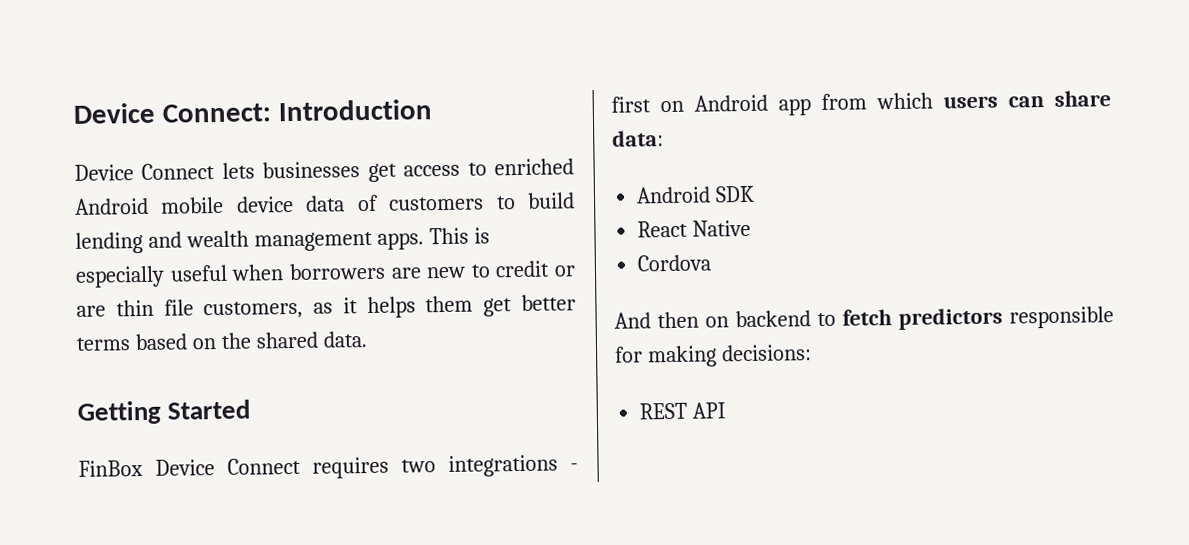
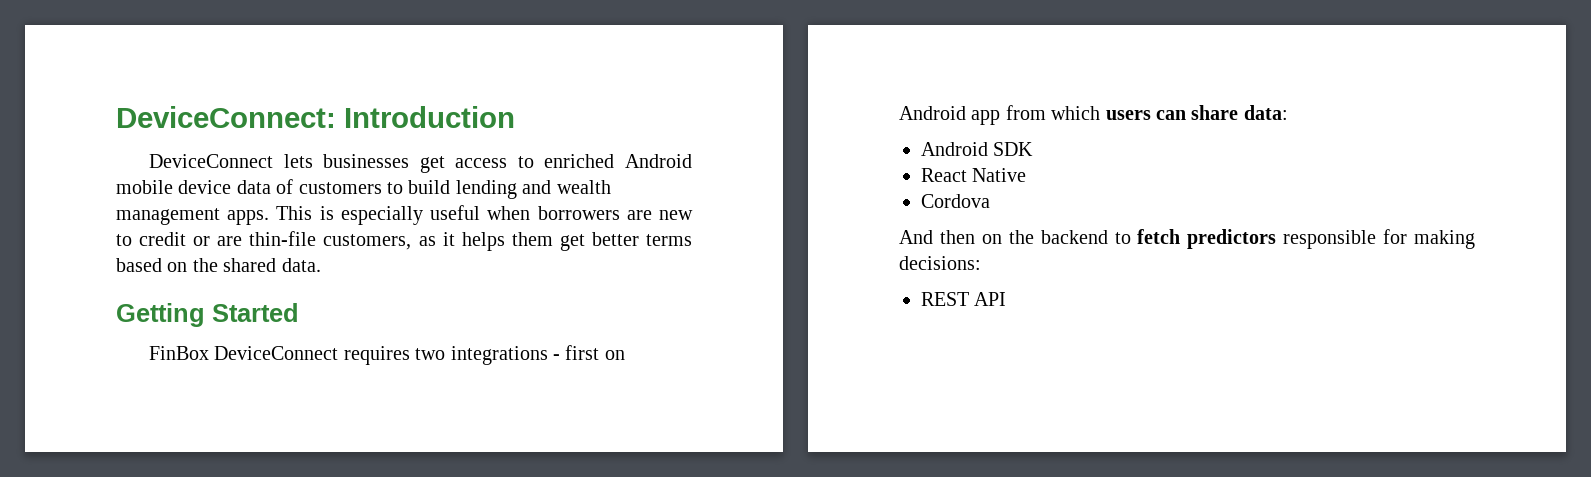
- Device Connect: Introduction
+ DeviceConnect: Introduction
- Device Connect lets businesses get access to enriched Android mobile device data of customers to build lending and wealth management apps.
+ DeviceConnect lets businesses get access to enriched Android mobile device data of customers to build lending and wealth management apps.
- This is especially useful when borrowers are new to credit or are thin file customers, as it helps them get better terms based on the shared data.
+ This is especially useful when borrowers are new to credit or are thin-file customers, as it helps them get better terms based on the shared data.
- FinBox Device Connect requires two integrations - first on Android app from which users can share data:
+ FinBox DeviceConnect requires two integrations - first on Android app from which users can share data:
- And then on backend to fetch predictors responsible for making decisions:
+ And then on the backend to fetch predictors responsible for making decisions:

